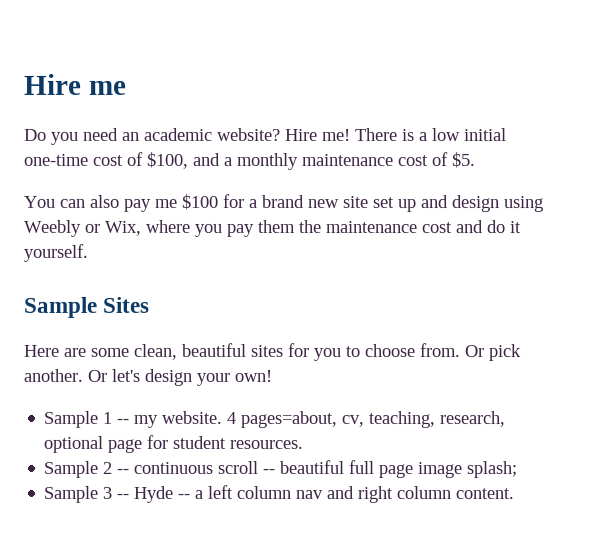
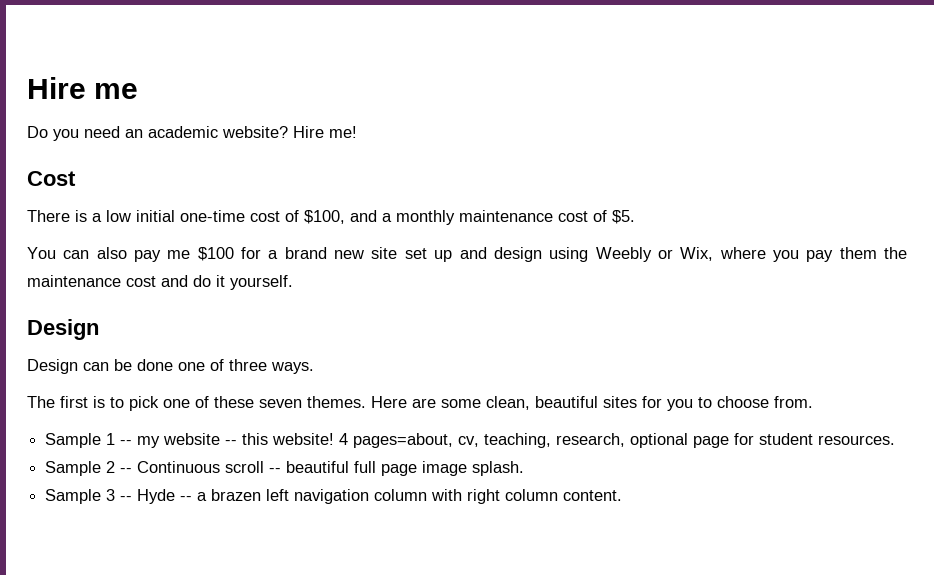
- Hire me! There is a low initial one-time cost of $100, and a monthly maintenance cost of $5.
+ Hire me!
+ Cost
+ There is a low initial one-time cost of $100, and a monthly maintenance cost of $5.
  You can also pay me $100 for a brand new site set up and design using Weebly or Wix, where you pay them the maintenance cost and do it yourself.
- Sample Sites
- Here are some clean, beautiful sites for you to choose from. Or pick another. Or let's design your own!
+ Design
+ Design can be done one of three ways.
+ The first is to pick one of these seven themes. Here are some clean, beautiful sites for you to choose from.
- Sample 1 -- my website.
+ Sample 1 -- my website -- this website!
- Sample 2 -- continuous scroll -- beautiful full page image splash;
+ Sample 2 -- Continuous scroll -- beautiful full page image splash.
- Sample 3 -- Hyde -- a left column nav and right column content.
+ Sample 3 -- Hyde -- a brazen left navigation column with right column content.

